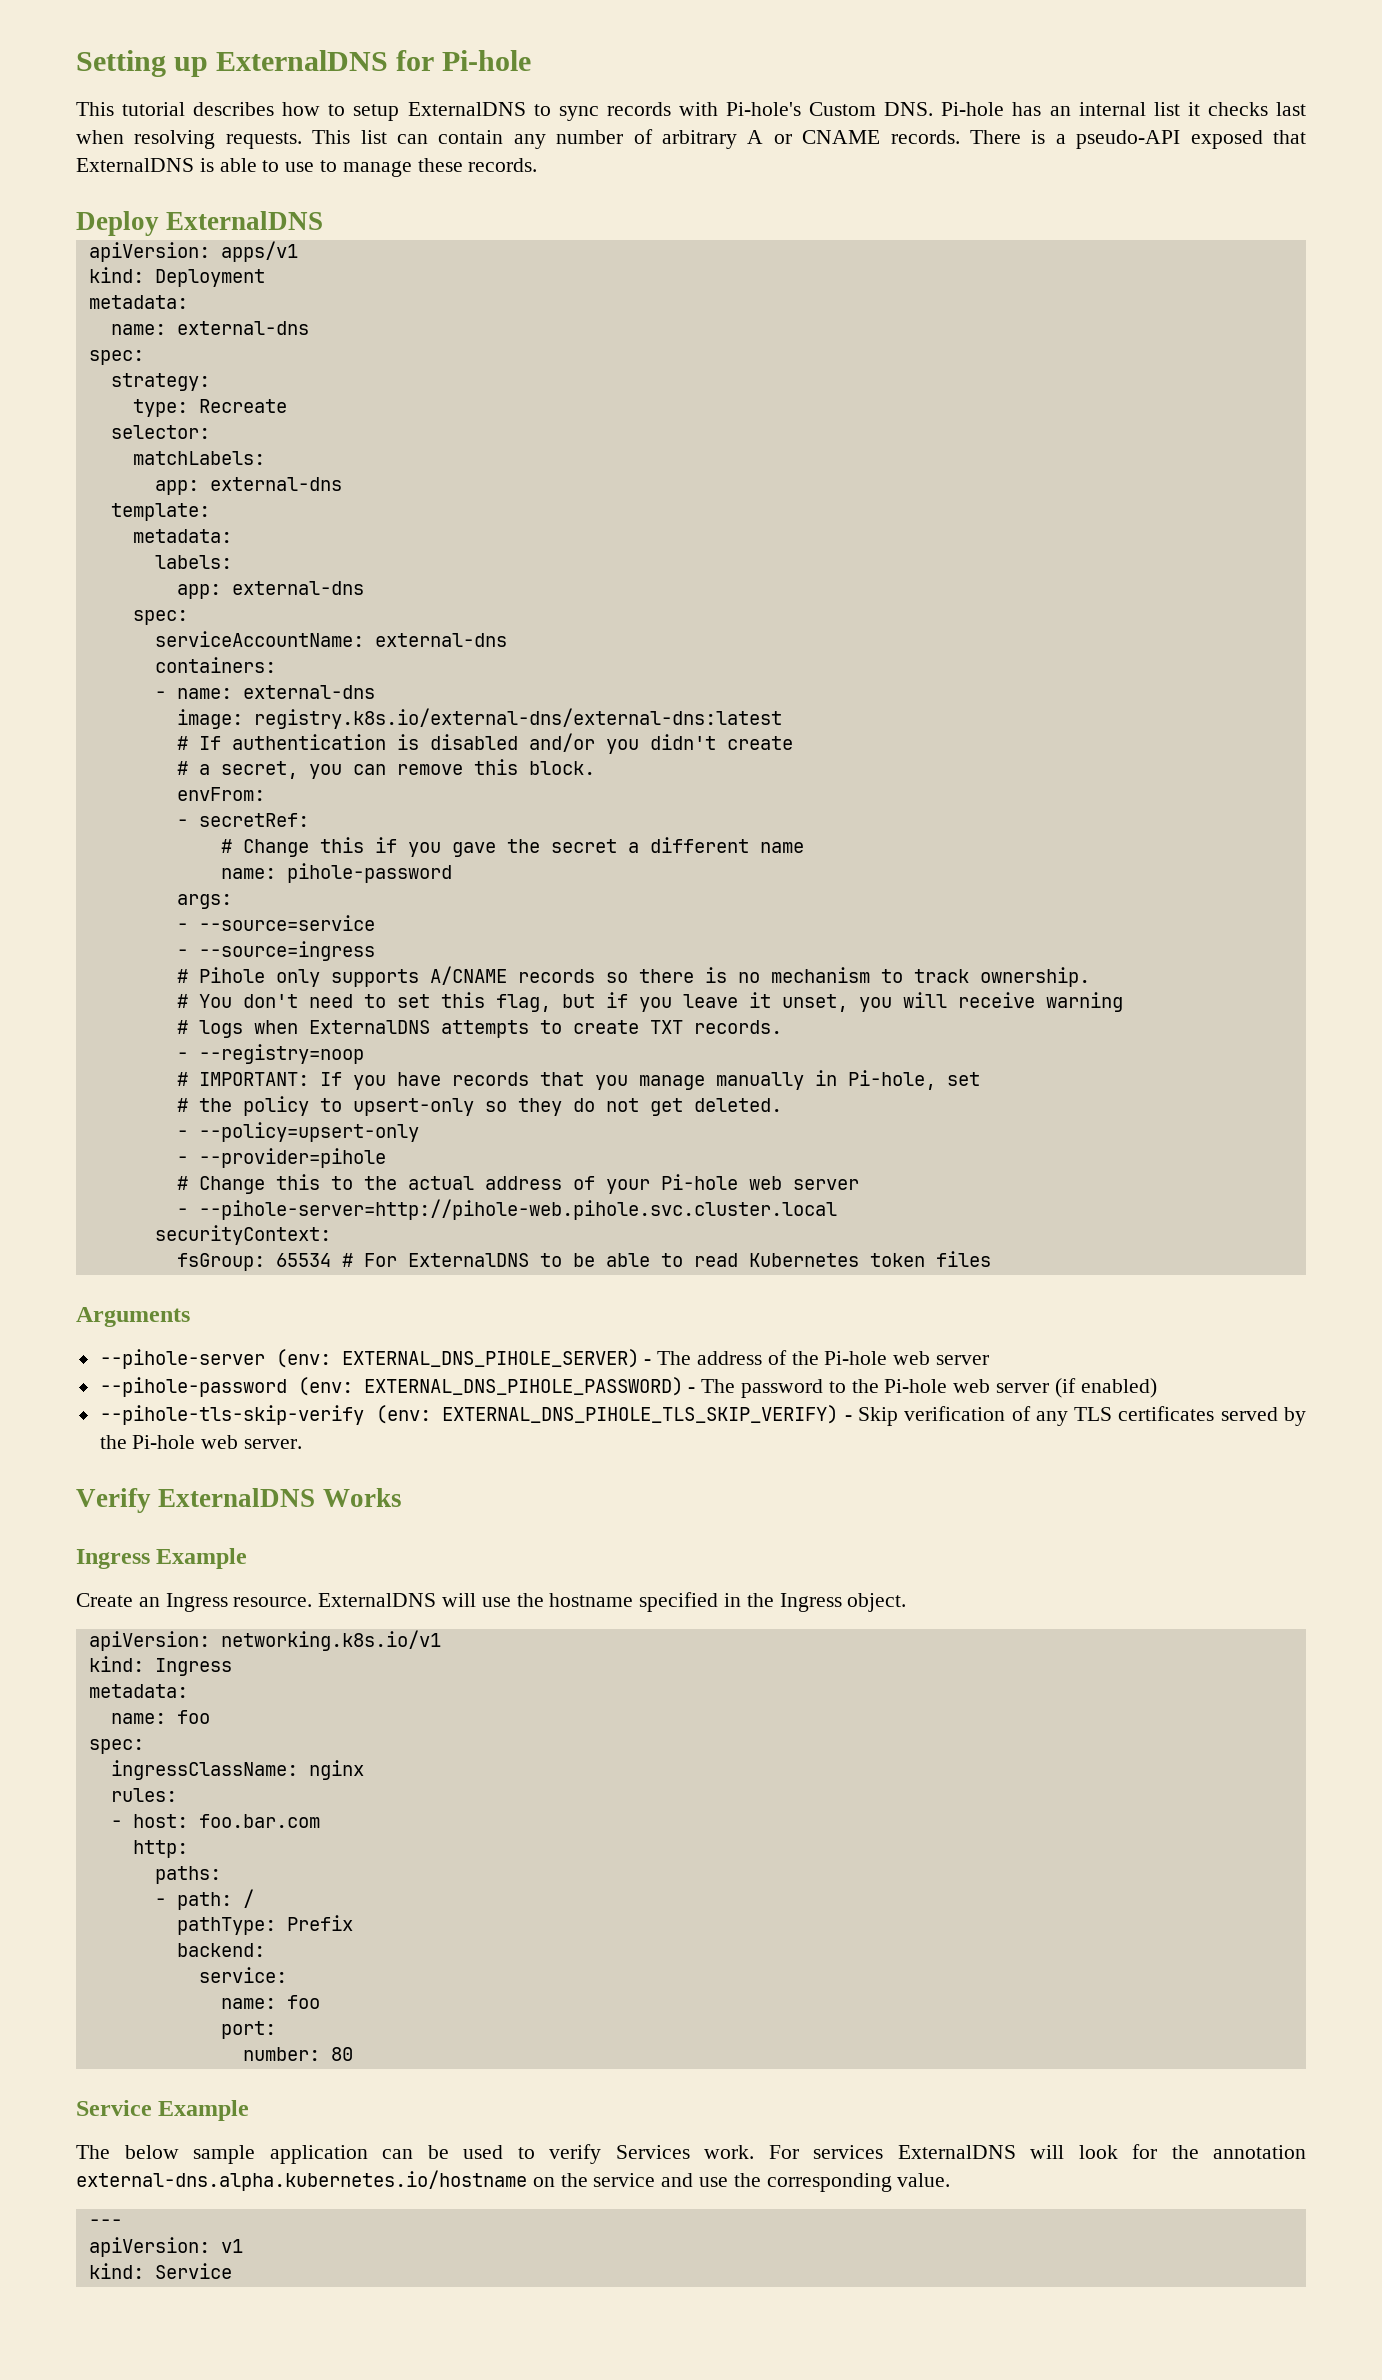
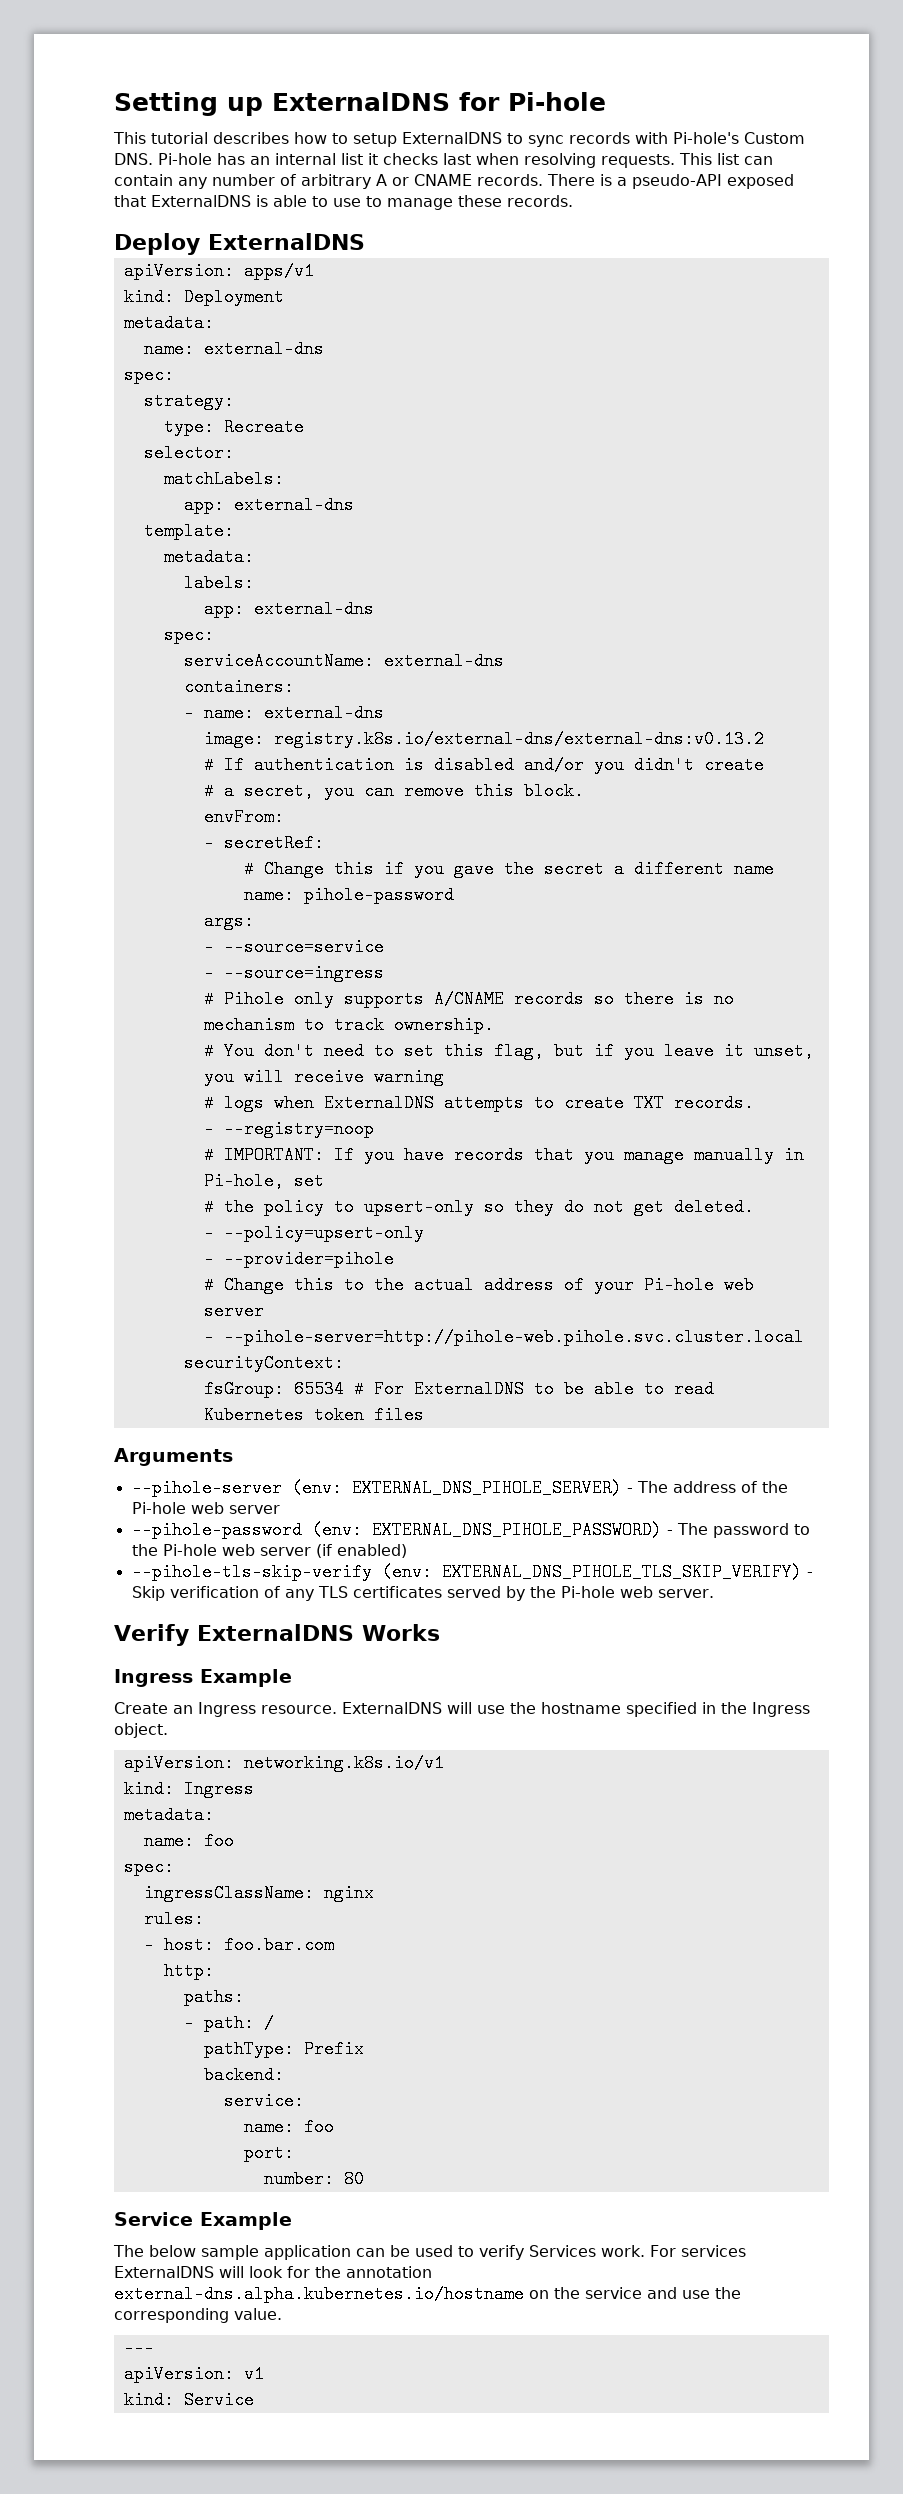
- image: registry.k8s.io/external-dns/external-dns:latest
+ image: registry.k8s.io/external-dns/external-dns:v0.13.2

